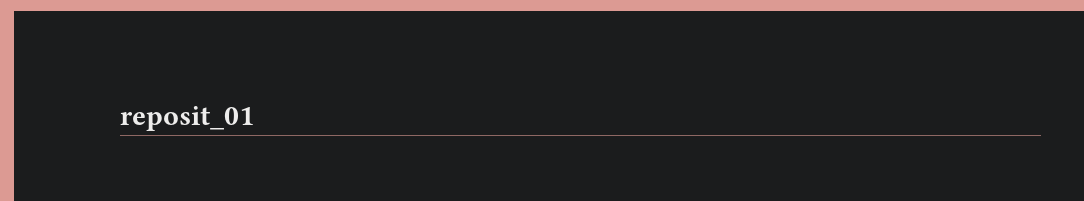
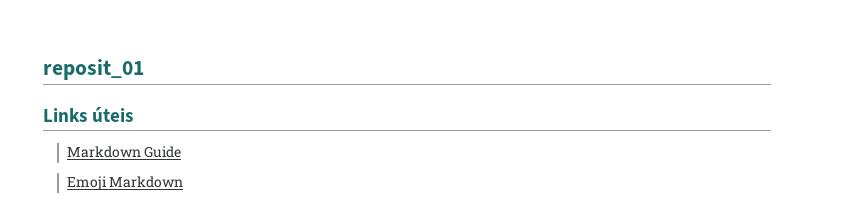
+ Links úteis
+ Markdown Guide
+ Emoji Markdown

